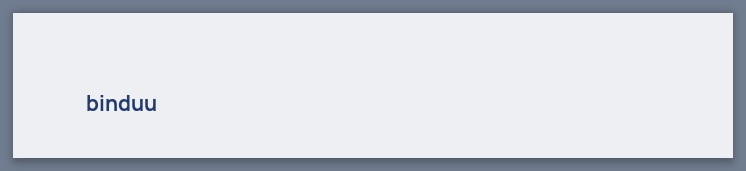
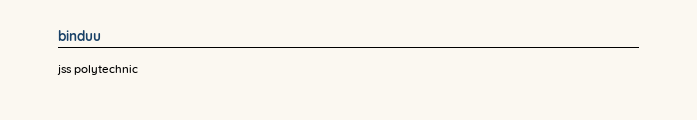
+ jss polytechnic

